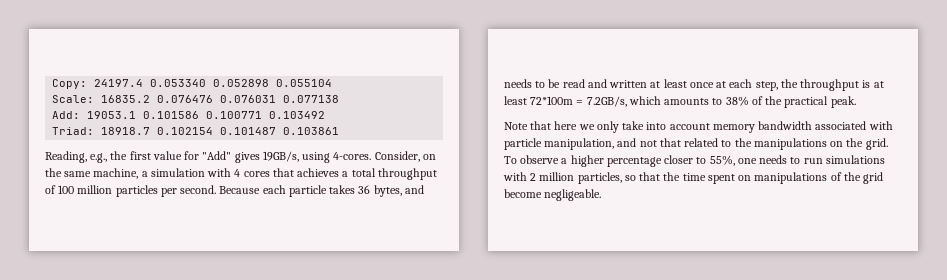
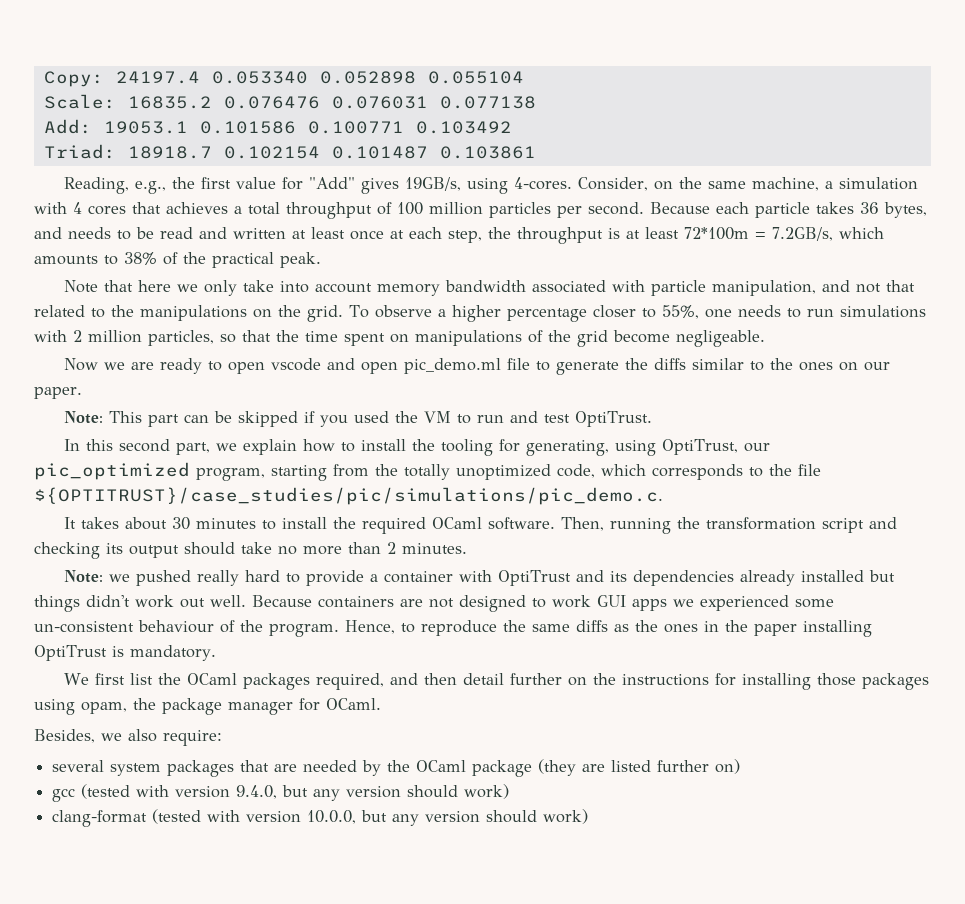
+ Now we are ready to open vscode and open pic_demo.ml file to generate the diffs similar to the ones on our paper.
+ Note: This part can be skipped if you used the VM to run and test OptiTrust.
+ In this second part, we explain how to install the tooling for generating, using OptiTrust, our pic_optimized program, starting from the totally unoptimized code, which corresponds to the file ${OPTITRUST}/case_studies/pic/simulations/pic_demo.c.
+ It takes about 30 minutes to install the required OCaml software. Then, running the transformation script and checking its output should take no more than 2 minutes.
+ Note: we pushed really hard to provide a container with OptiTrust and its dependencies already installed but things didn't work out well. Because containers are not designed to work GUI apps we experienced some un-consistent behaviour of the program. Hence, to reproduce the same diffs as the ones in the paper installing OptiTrust is mandatory.
+ We first list the OCaml packages required, and then detail further on the instructions for installing those packages using opam, the package manager for OCaml.
+ Besides, we also require:
+ several system packages that are needed by the OCaml package (they are listed further on)
+ gcc (tested with version 9.4.0, but any version should work)
+ clang-format (tested with version 10.0.0, but any version should work)

